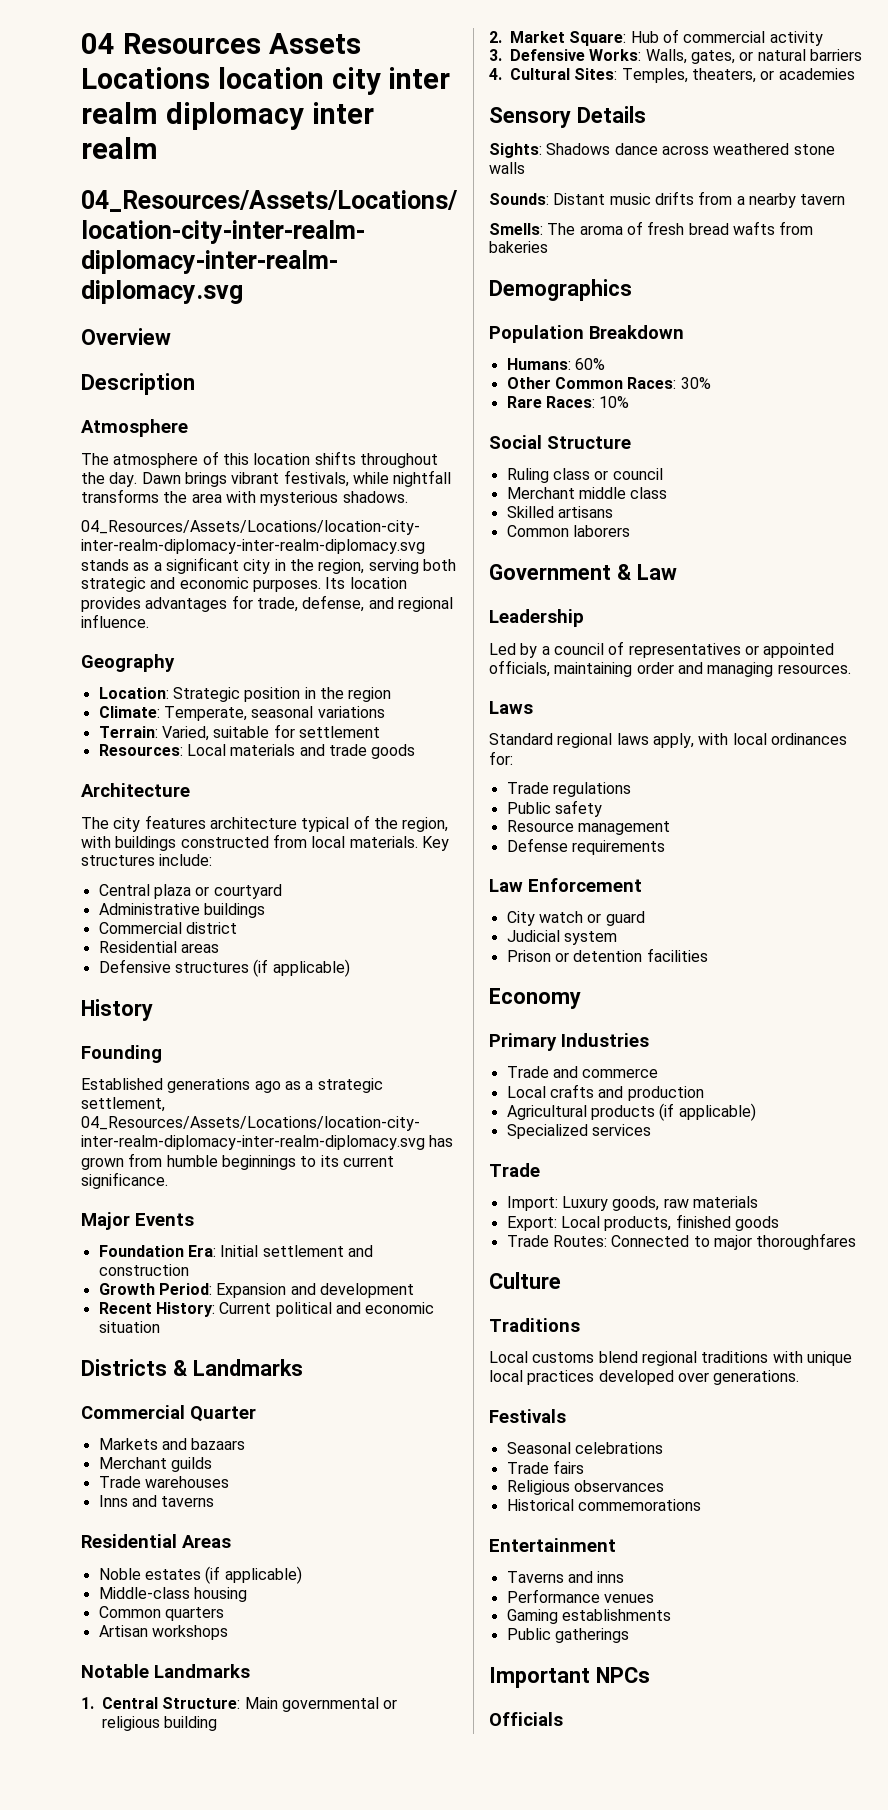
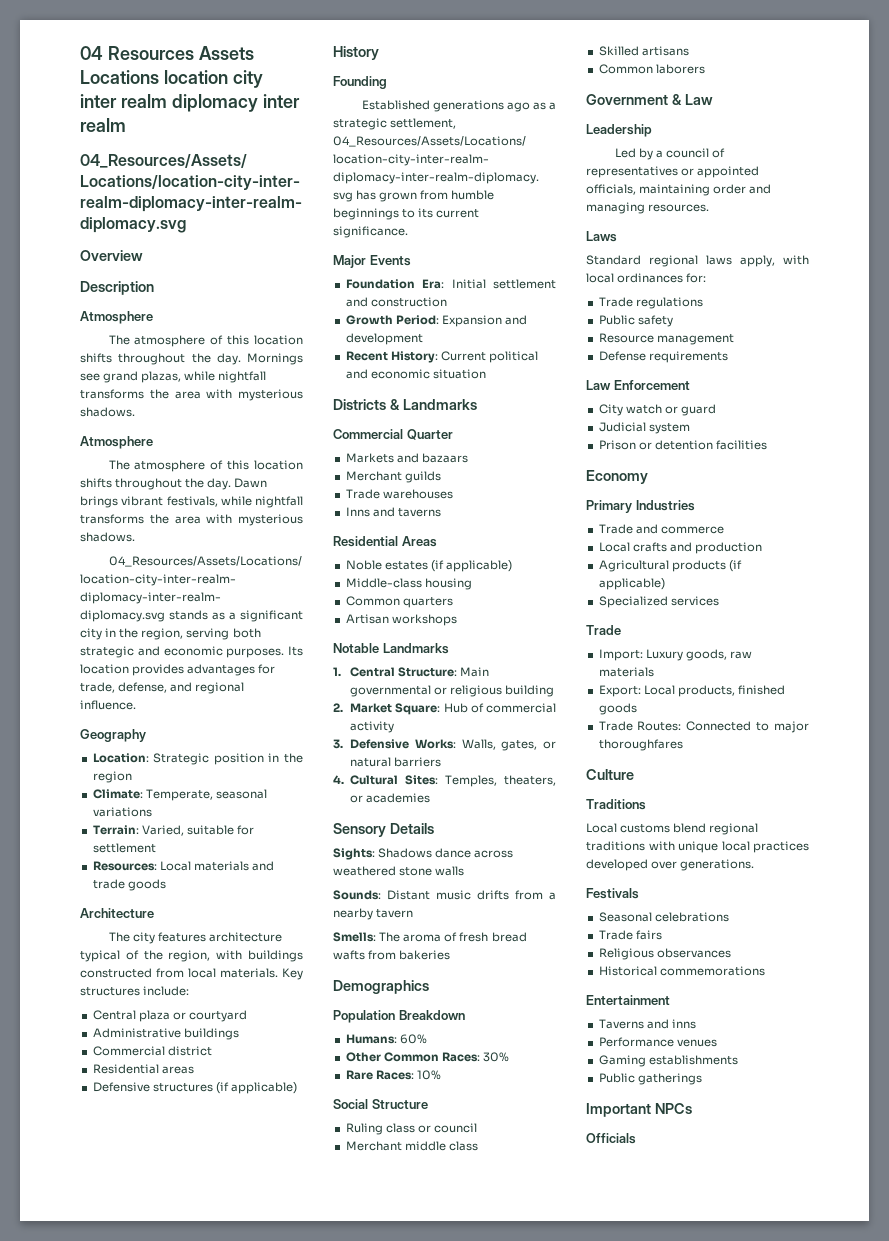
+ The atmosphere of this location shifts throughout the day. Mornings see grand plazas, while nightfall transforms the area with mysterious shadows.
+ Atmosphere

